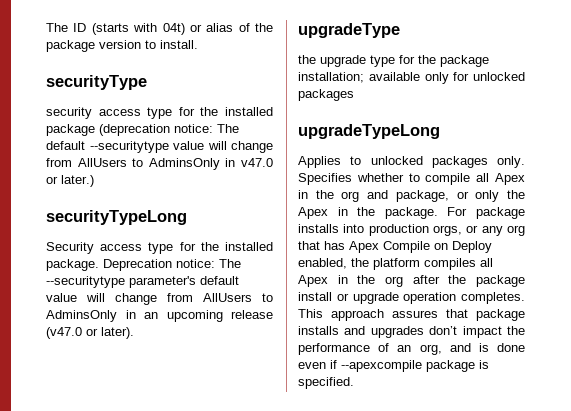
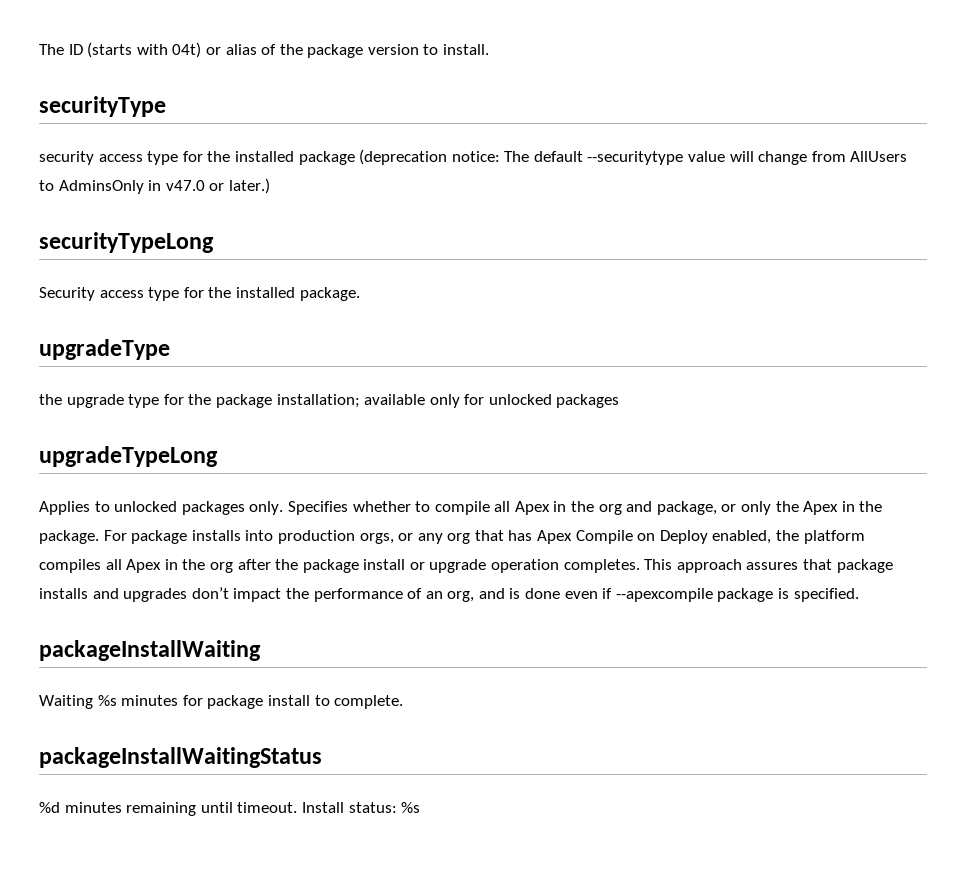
- Deprecation notice: The --securitytype parameter's default value will change from AllUsers to AdminsOnly in an upcoming release (v47.0 or later).
+ packageInstallWaiting
+ Waiting %s minutes for package install to complete.
+ packageInstallWaitingStatus
+ %d minutes remaining until timeout. Install status: %s

